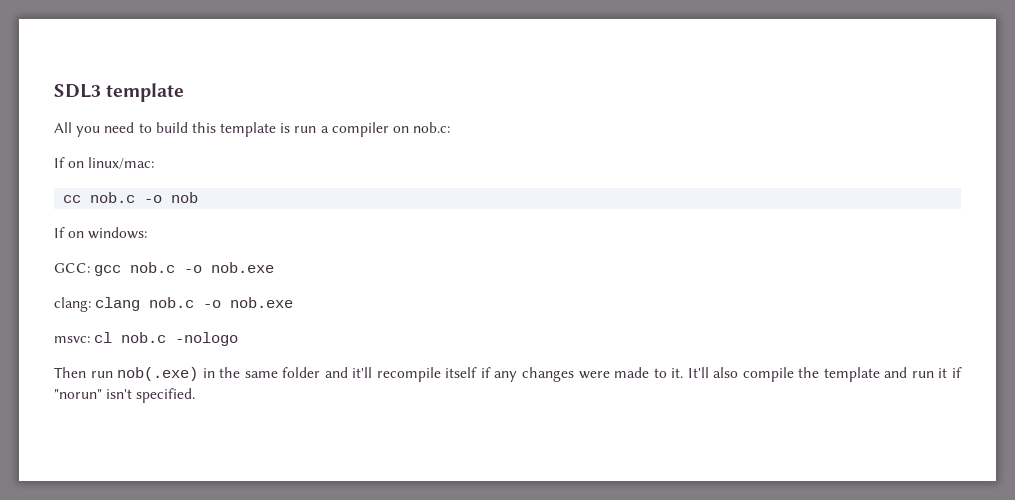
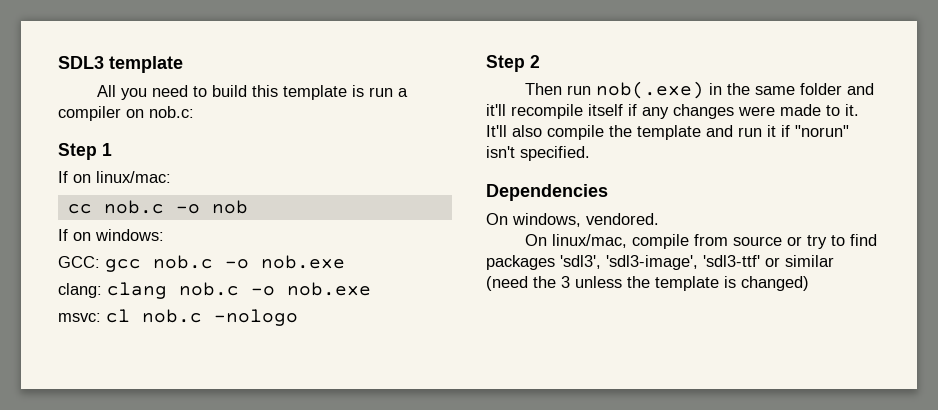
+ Step 1
+ Step 2
+ Dependencies
+ On windows, vendored.
+ On linux/mac, compile from source or try to find packages 'sdl3', 'sdl3-image', 'sdl3-ttf' or similar (need the 3 unless the template is changed)

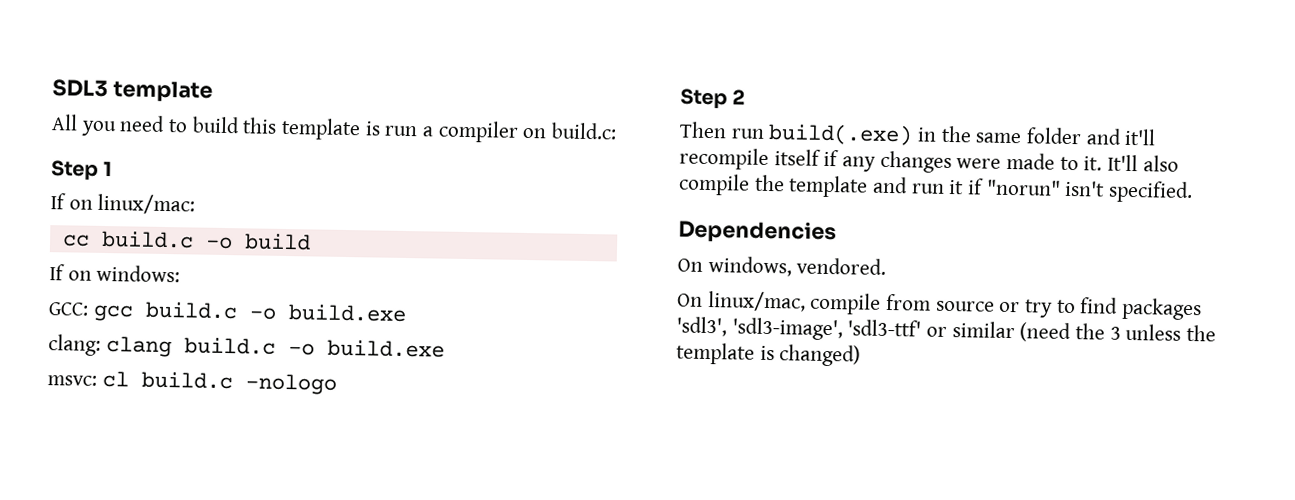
- All you need to build this template is run a compiler on nob.c:
+ All you need to build this template is run a compiler on build.c:
- cc nob.c -o nob
+ cc build.c -o build
- GCC: gcc nob.c -o nob.exe
+ GCC: gcc build.c -o build.exe
- clang: clang nob.c -o nob.exe
+ clang: clang build.c -o build.exe
- msvc: cl nob.c -nologo
+ msvc: cl build.c -nologo
- Then run nob(.exe) in the same folder and it'll recompile itself if any changes were made to it.
+ Then run build(.exe) in the same folder and it'll recompile itself if any changes were made to it.

